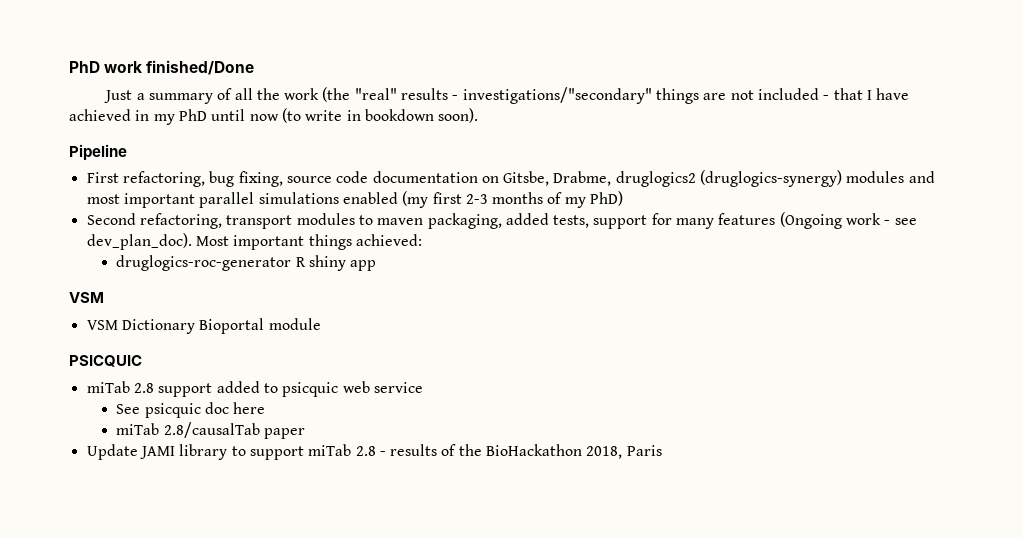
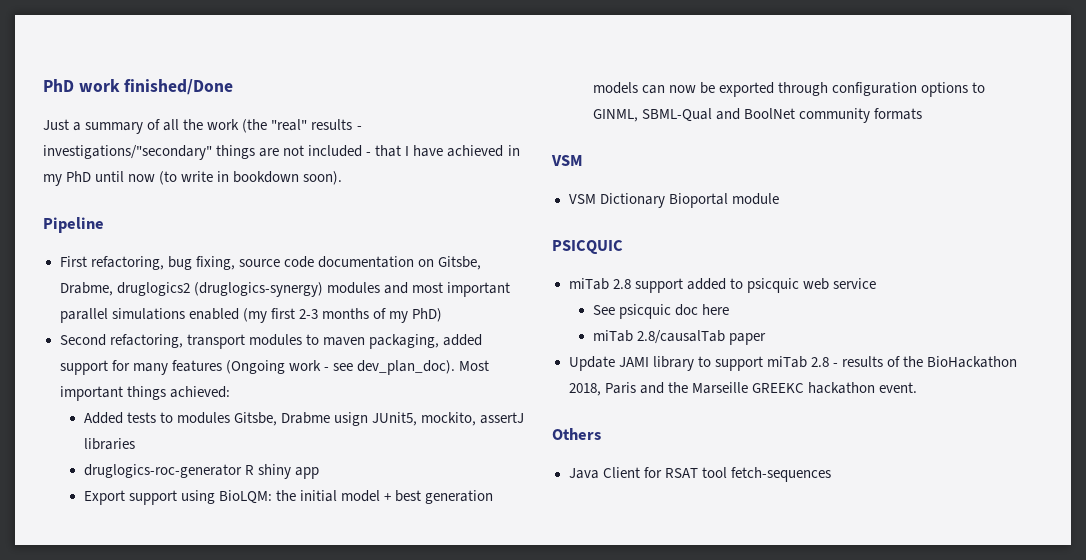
- Second refactoring, transport modules to maven packaging, added tests, support for many features (Ongoing work - see dev_plan_doc).
+ Second refactoring, transport modules to maven packaging, added support for many features (Ongoing work - see dev_plan_doc).
+ Added tests to modules Gitsbe, Drabme usign JUnit5, mockito, assertJ libraries
  druglogics-roc-generator R shiny app
+ Export support using BioLQM: the initial model + best generation models can now be exported through configuration options to GINML, SBML-Qual and BoolNet community formats
- Update JAMI library to support miTab 2.8 - results of the BioHackathon 2018, Paris
+ Update JAMI library to support miTab 2.8 - results of the BioHackathon 2018, Paris and the Marseille GREEKC hackathon event.
+ Others
+ Java Client for RSAT tool fetch-sequences

